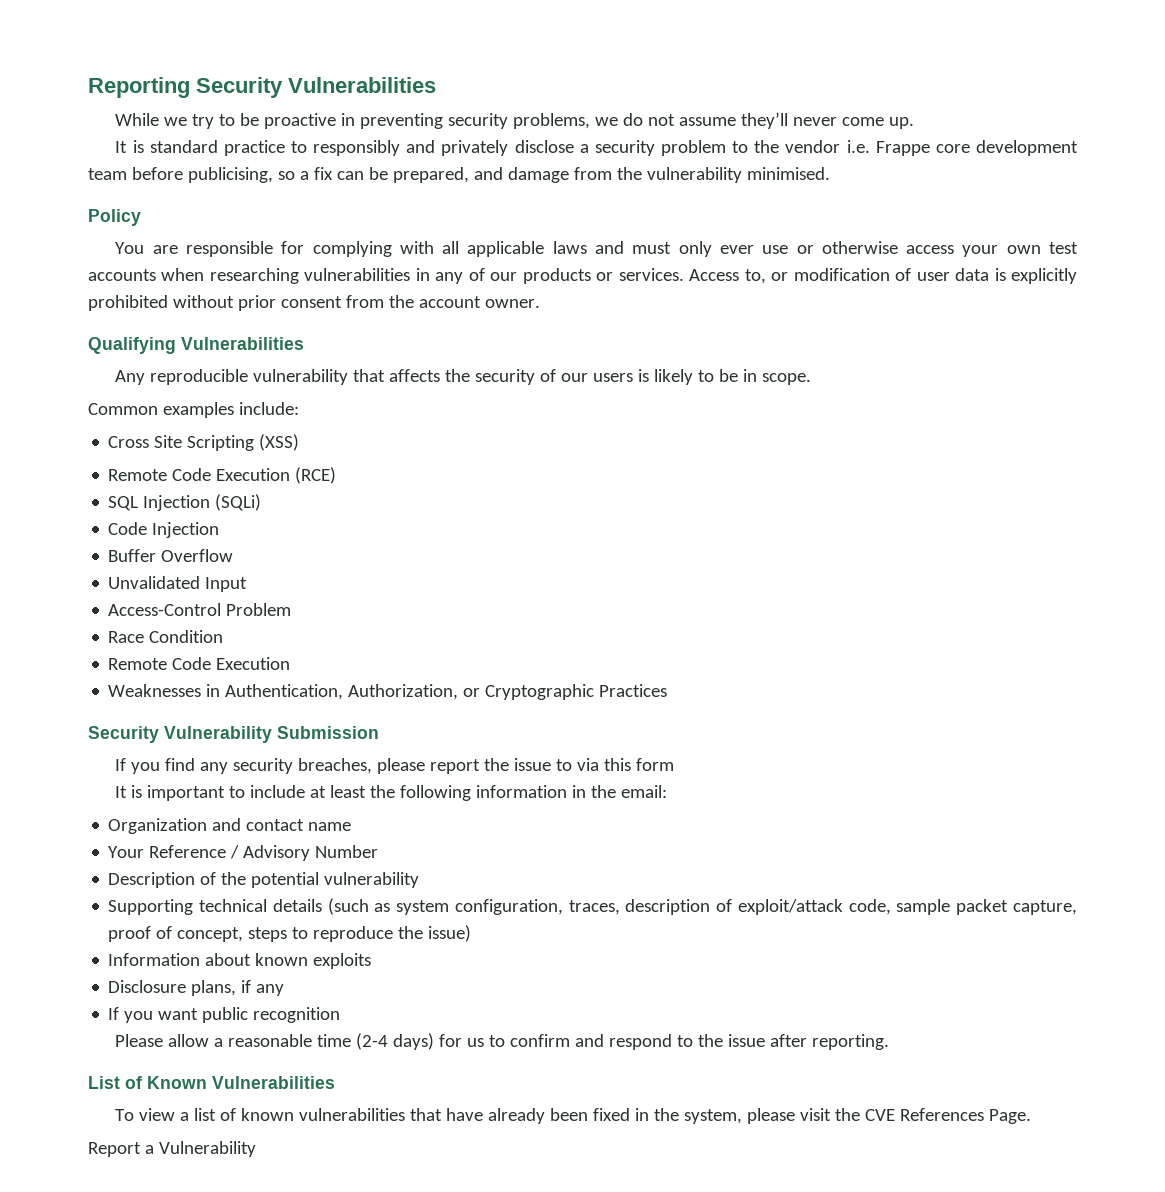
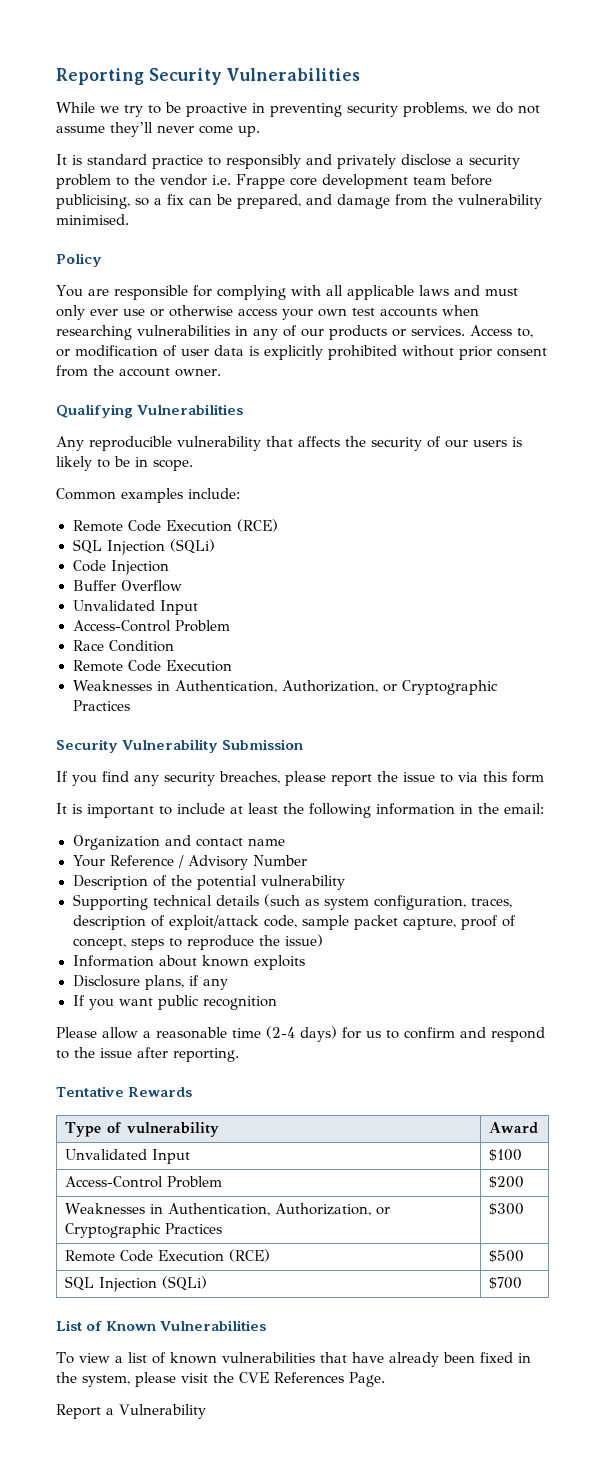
- Cross Site Scripting (XSS)
+ Tentative Rewards
+ Type of vulnerability | Award
+ Unvalidated Input | $100
+ Access-Control Problem | $200
+ Weaknesses in Authentication, Authorization, or Cryptographic Practices | $300
+ Remote Code Execution (RCE) | $500
+ SQL Injection (SQLi) | $700

